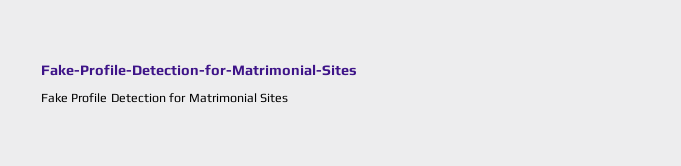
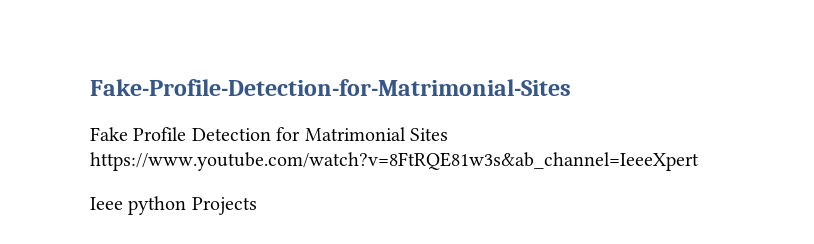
- Fake Profile Detection for Matrimonial Sites
+ Fake Profile Detection for Matrimonial Sites https://www.youtube.com/watch?v=8FtRQE81w3s&ab_channel=IeeeXpert
+ Ieee python Projects

